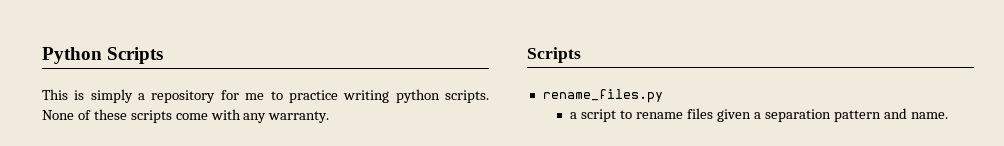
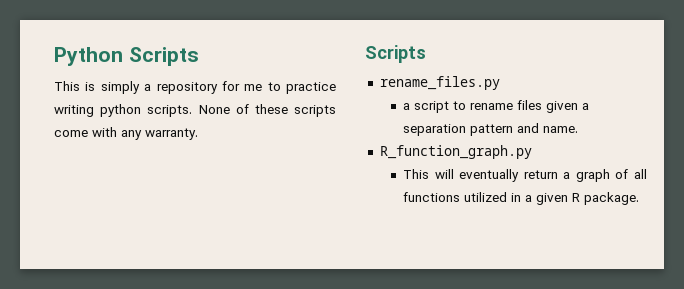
+ R_function_graph.py
+ This will eventually return a graph of all functions utilized in a given R package.

